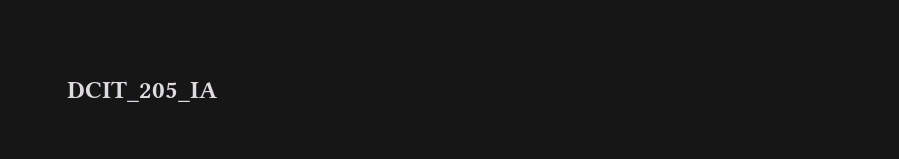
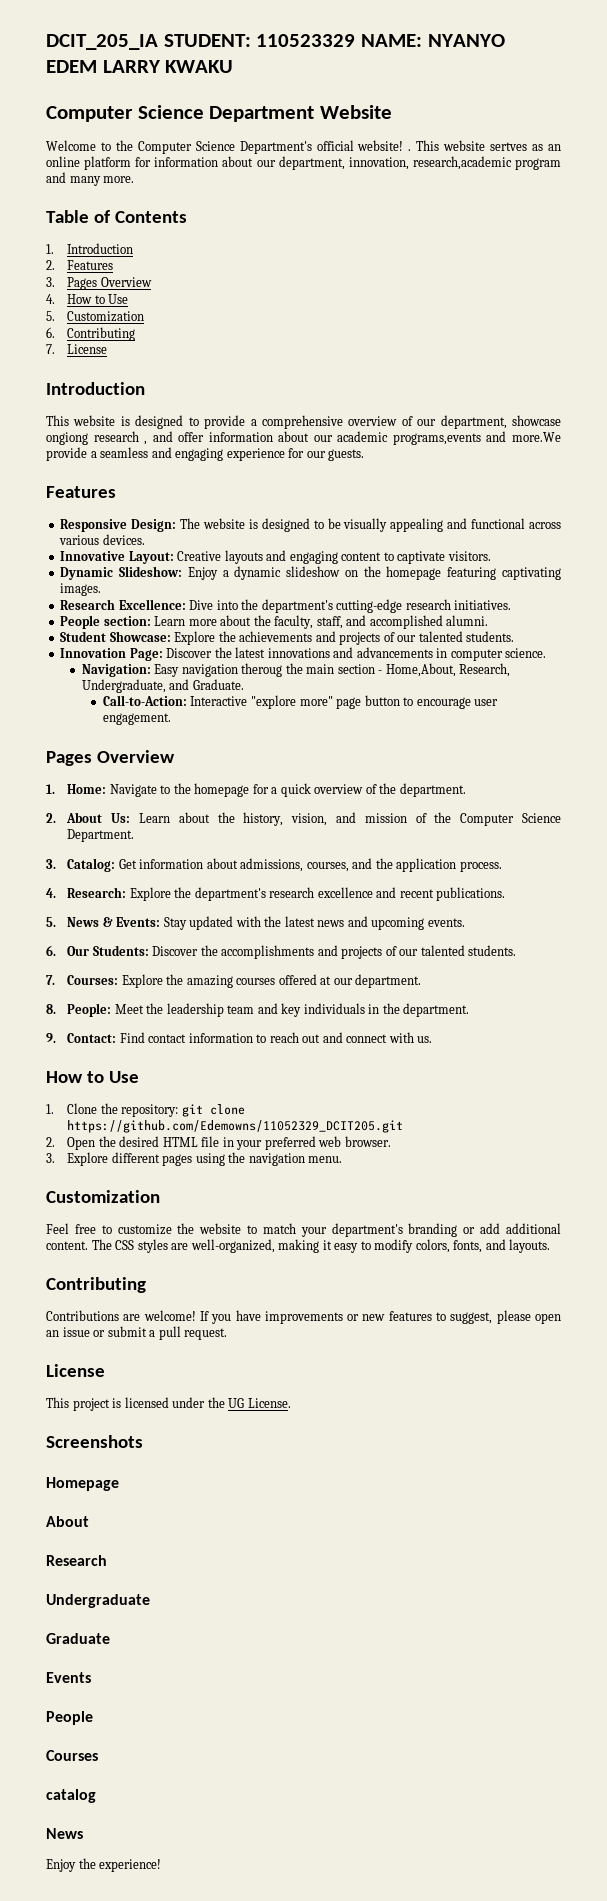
- DCIT_205_IA
+ DCIT_205_IA STUDENT: 110523329 NAME: NYANYO EDEM LARRY KWAKU
+ Computer Science Department Website
+ Welcome to the Computer Science Department's official website! . This website sertves as an online platform for information about our department, innovation, research,academic program and many more.
+ Table of Contents
+ 1. Introduction
+ 2. Features
+ 3. Pages Overview
+ 4. How to Use
+ 5. Customization
+ 6. Contributing
+ 7. License
+ Introduction
+ This website is designed to provide a comprehensive overview of our department, showcase ongiong research , and offer information about our academic programs,events and more.We provide a seamless and engaging experience for our guests.
+ Features
+ Responsive Design: The website is designed to be visually appealing and functional across various devices.
+ Innovative Layout: Creative layouts and engaging content to captivate visitors.
+ Dynamic Slideshow: Enjoy a dynamic slideshow on the homepage featuring captivating images.
+ Research Excellence: Dive into the department's cutting-edge research initiatives.
+ People section: Learn more about the faculty, staff, and accomplished alumni.
+ Student Showcase: Explore the achievements and projects of our talented students.
+ Innovation Page: Discover the latest innovations and advancements in computer science.
+ Navigation: Easy navigation theroug the main section - Home,About, Research, Undergraduate, and Graduate.
+ Call-to-Action: Interactive "explore more" page button to encourage user engagement.
+ Pages Overview
+ 1. Home: Navigate to the homepage for a quick overview of the department.
+ 2. About Us: Learn about the history, vision, and mission of the Computer Science Department.
+ 3. Catalog: Get information about admissions, courses, and the application process.
+ 4. Research: Explore the department's research excellence and recent publications.
+ 5. News & Events: Stay updated with the latest news and upcoming events.
+ 6. Our Students: Discover the accomplishments and projects of our talented students.
+ 7. Courses: Explore the amazing courses offered at our department.
+ 8. People: Meet the leadership team and key individuals in the department.
+ 9. Contact: Find contact information to reach out and connect with us.
+ How to Use
+ 1. Clone the repository: git clone https://github.com/Edemowns/11052329_DCIT205.git
+ 2. Open the desired HTML file in your preferred web browser.
+ 3. Explore different pages using the navigation menu.
+ Customization
+ Feel free to customize the website to match your department's branding or add additional content. The CSS styles are well-organized, making it easy to modify colors, fonts, and layouts.
+ Contributing
+ Contributions are welcome! If you have improvements or new features to suggest, please open an issue or submit a pull request.
+ License
+ This project is licensed under the UG License.
+ Screenshots
+ Homepage
+ About
+ Research
+ Undergraduate
+ Graduate
+ Events
+ People
+ Courses
+ catalog
+ News
+ Enjoy the experience!

